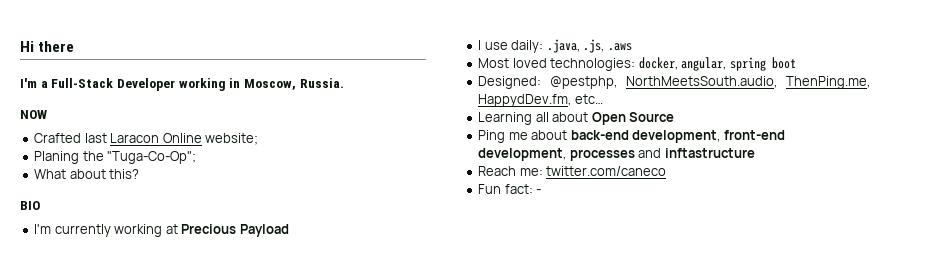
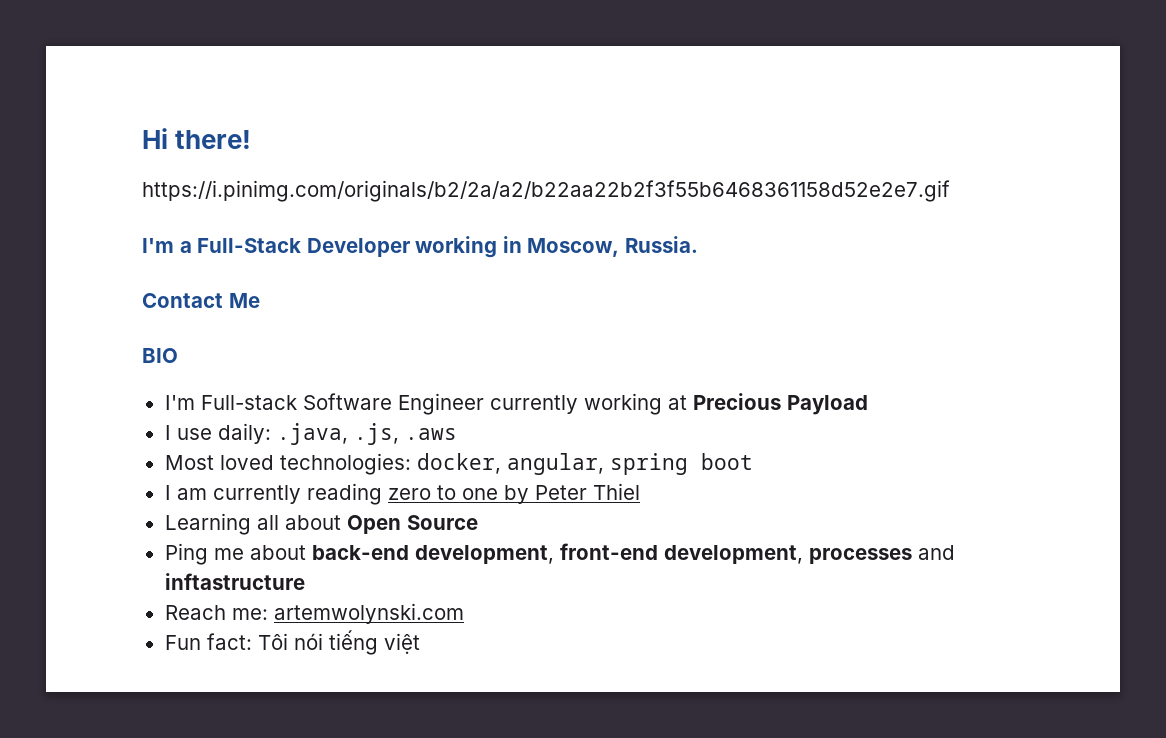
- Hi there
+ Hi there!
+ https://i.pinimg.com/originals/b2/2a/a2/b22aa22b2f3f55b6468361158d52e2e7.gif
- NOW
- Crafted last Laracon Online website;
- Planing the "Tuga-Co-Op";
- What about this?
+ Contact Me
- I'm currently working at Precious Payload
+ I'm Full-stack Software Engineer currently working at Precious Payload
- Designed: @pestphp, NorthMeetsSouth.audio, ThenPing.me, HappydDev.fm, etc…
+ I am currently reading zero to one by Peter Thiel
- Reach me: twitter.com/caneco
+ Reach me: artemwolynski.com
- Fun fact: -
+ Fun fact: Tôi nói tiếng việt

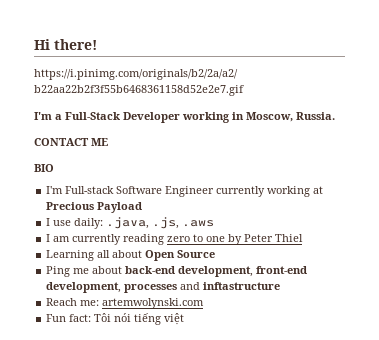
- Contact Me
+ CONTACT ME
- Most loved technologies: docker, angular, spring boot

